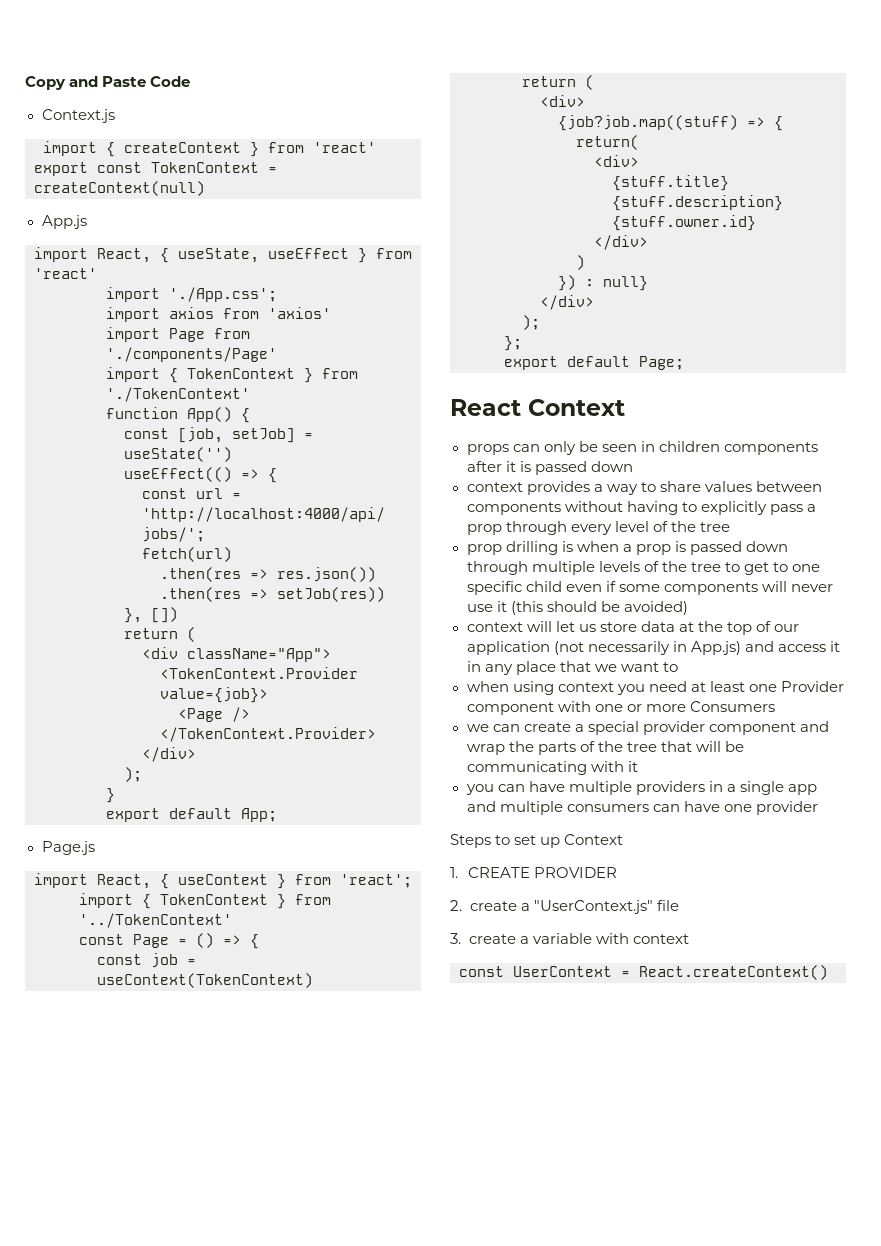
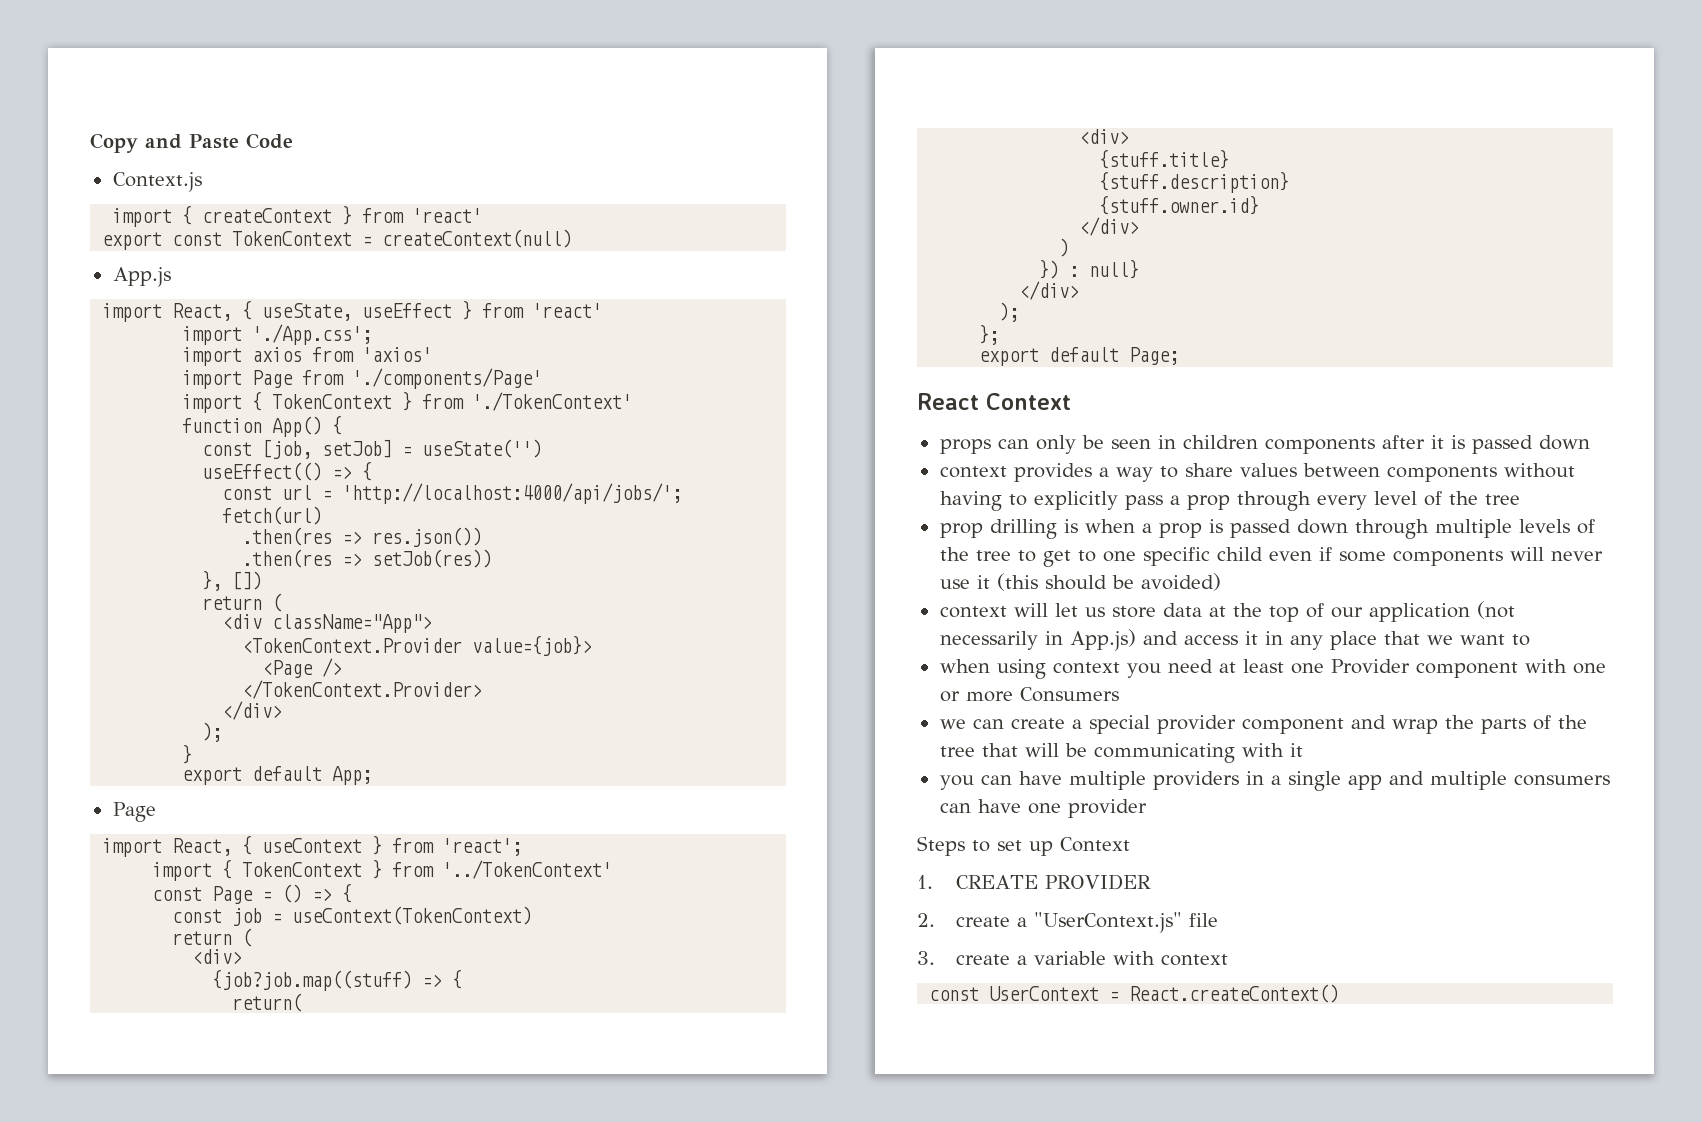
  export default App;
- Page.js
+ Page

